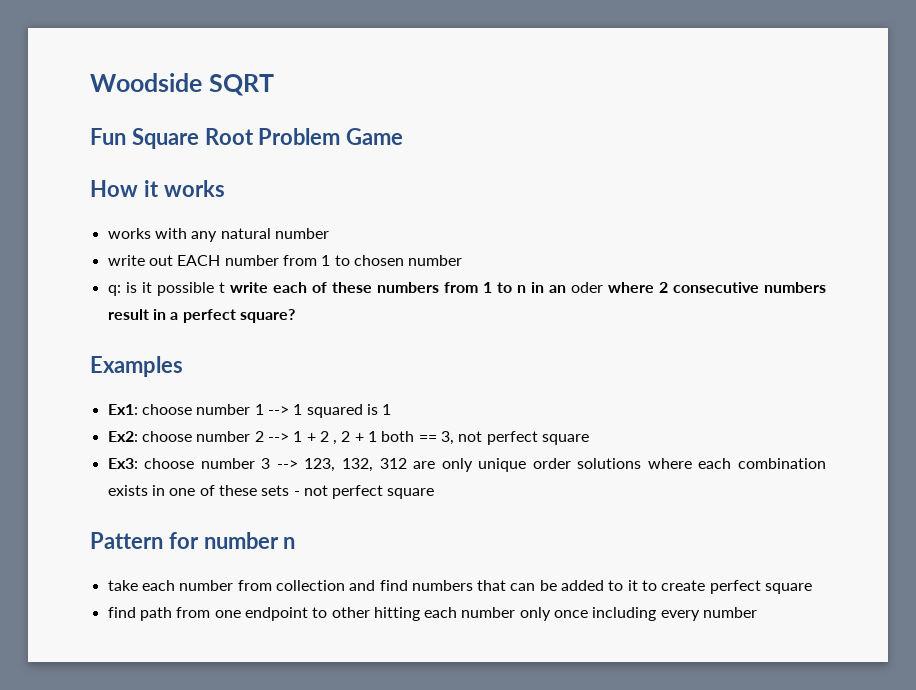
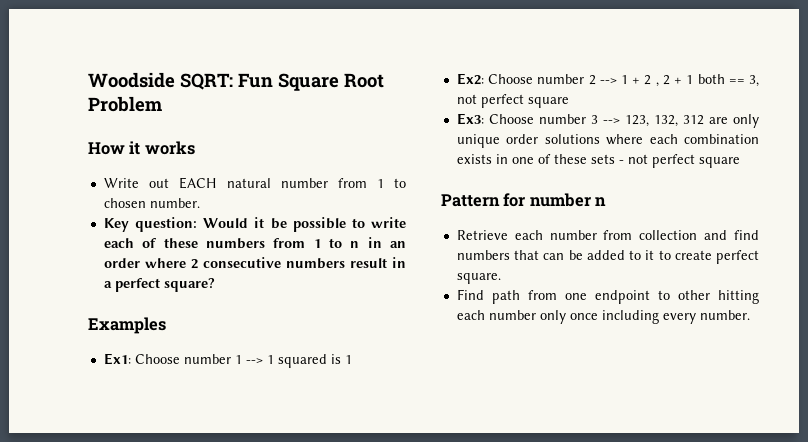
- Woodside SQRT
- Fun Square Root Problem Game
+ Woodside SQRT: Fun Square Root Problem
- works with any natural number
- write out EACH number from 1 to chosen number
- q: is it possible t write each of these numbers from 1 to n in an oder where 2 consecutive numbers result in a perfect square?
+ Write out EACH natural number from 1 to chosen number.
+ Key question: Would it be possible to write each of these numbers from 1 to n in an order where 2 consecutive numbers result in a perfect square?
- Ex1: choose number 1 --> 1 squared is 1
+ Ex1: Choose number 1 --> 1 squared is 1
- Ex2: choose number 2 --> 1 + 2 , 2 + 1 both == 3, not perfect square
+ Ex2: Choose number 2 --> 1 + 2 , 2 + 1 both == 3, not perfect square
- Ex3: choose number 3 --> 123, 132, 312 are only unique order solutions where each combination exists in one of these sets - not perfect square
+ Ex3: Choose number 3 --> 123, 132, 312 are only unique order solutions where each combination exists in one of these sets - not perfect square
- take each number from collection and find numbers that can be added to it to create perfect square
- find path from one endpoint to other hitting each number only once including every number
+ Retrieve each number from collection and find numbers that can be added to it to create perfect square.
+ Find path from one endpoint to other hitting each number only once including every number.

